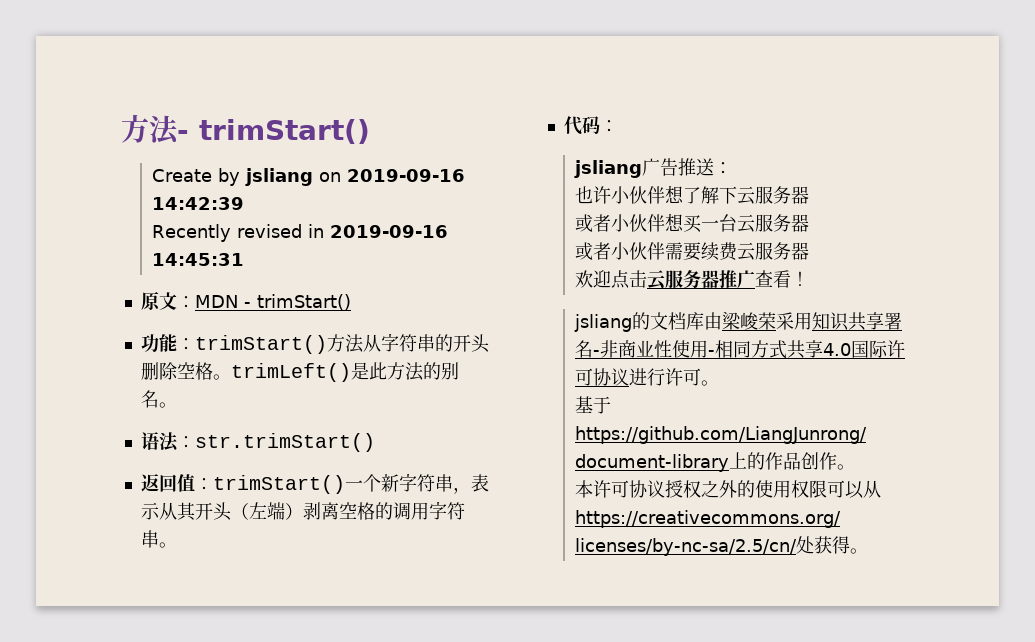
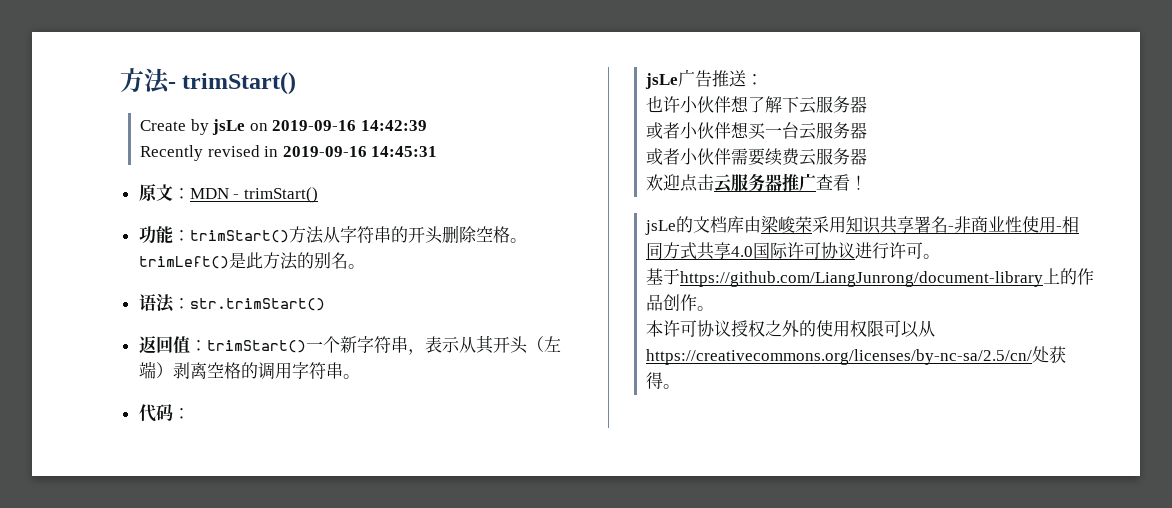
- Create by jsliang on 2019-09-16 14:42:39
+ Create by jsLe on 2019-09-16 14:42:39
- jsliang广告推送：
+ jsLe广告推送：
- jsliang的文档库由梁峻荣采用知识共享署名-非商业性使用-相同方式共享4.0国际许可协议进行许可。
+ jsLe的文档库由梁峻荣采用知识共享署名-非商业性使用-相同方式共享4.0国际许可协议进行许可。

